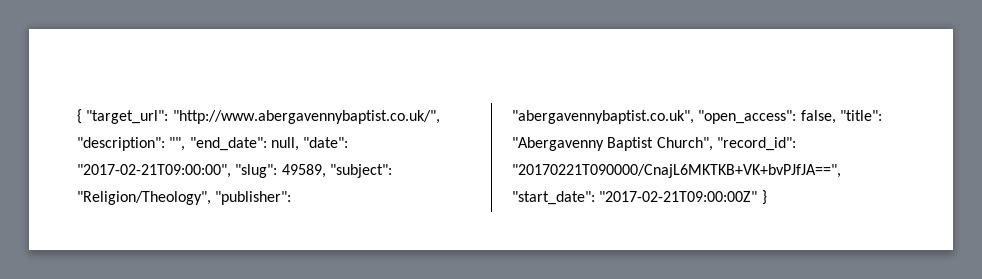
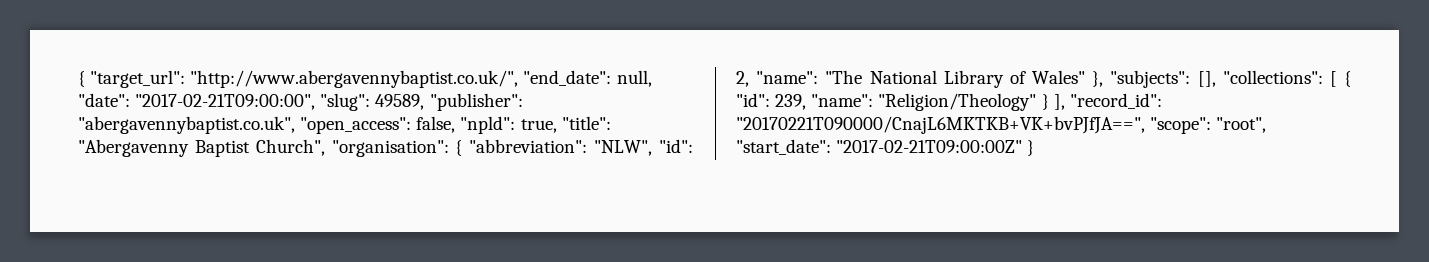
- { "target_url": "http://www.abergavennybaptist.co.uk/", "description": "", "end_date": null, "date": "2017-02-21T09:00:00", "slug": 49589, "subject": "Religion/Theology", "publisher": "abergavennybaptist.co.uk", "open_access": false, "title": "Abergavenny Baptist Church", "record_id": "20170221T090000/CnajL6MKTKB+VK+bvPJfJA==", "start_date": "2017-02-21T09:00:00Z" }
+ { "target_url": "http://www.abergavennybaptist.co.uk/", "end_date": null, "date": "2017-02-21T09:00:00", "slug": 49589, "publisher": "abergavennybaptist.co.uk", "open_access": false, "npld": true, "title": "Abergavenny Baptist Church", "organisation": { "abbreviation": "NLW", "id": 2, "name": "The National Library of Wales" }, "subjects": [], "collections": [ { "id": 239, "name": "Religion/Theology" } ], "record_id": "20170221T090000/CnajL6MKTKB+VK+bvPJfJA==", "scope": "root", "start_date": "2017-02-21T09:00:00Z" }

